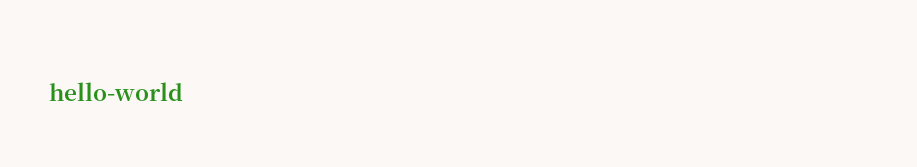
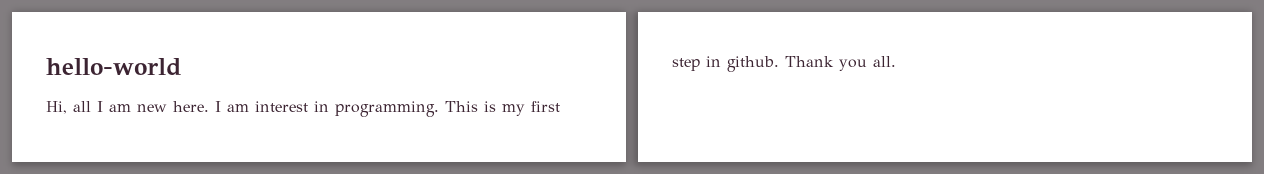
+ Hi, all I am new here. I am interest in programming. This is my first step in github. Thank you all.

